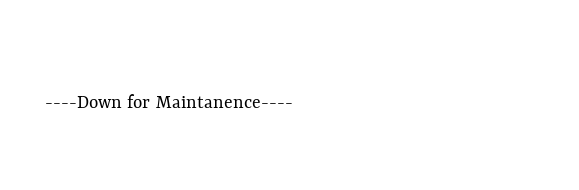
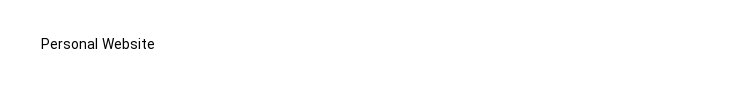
- ----Down for Maintanence----
+ Personal Website

